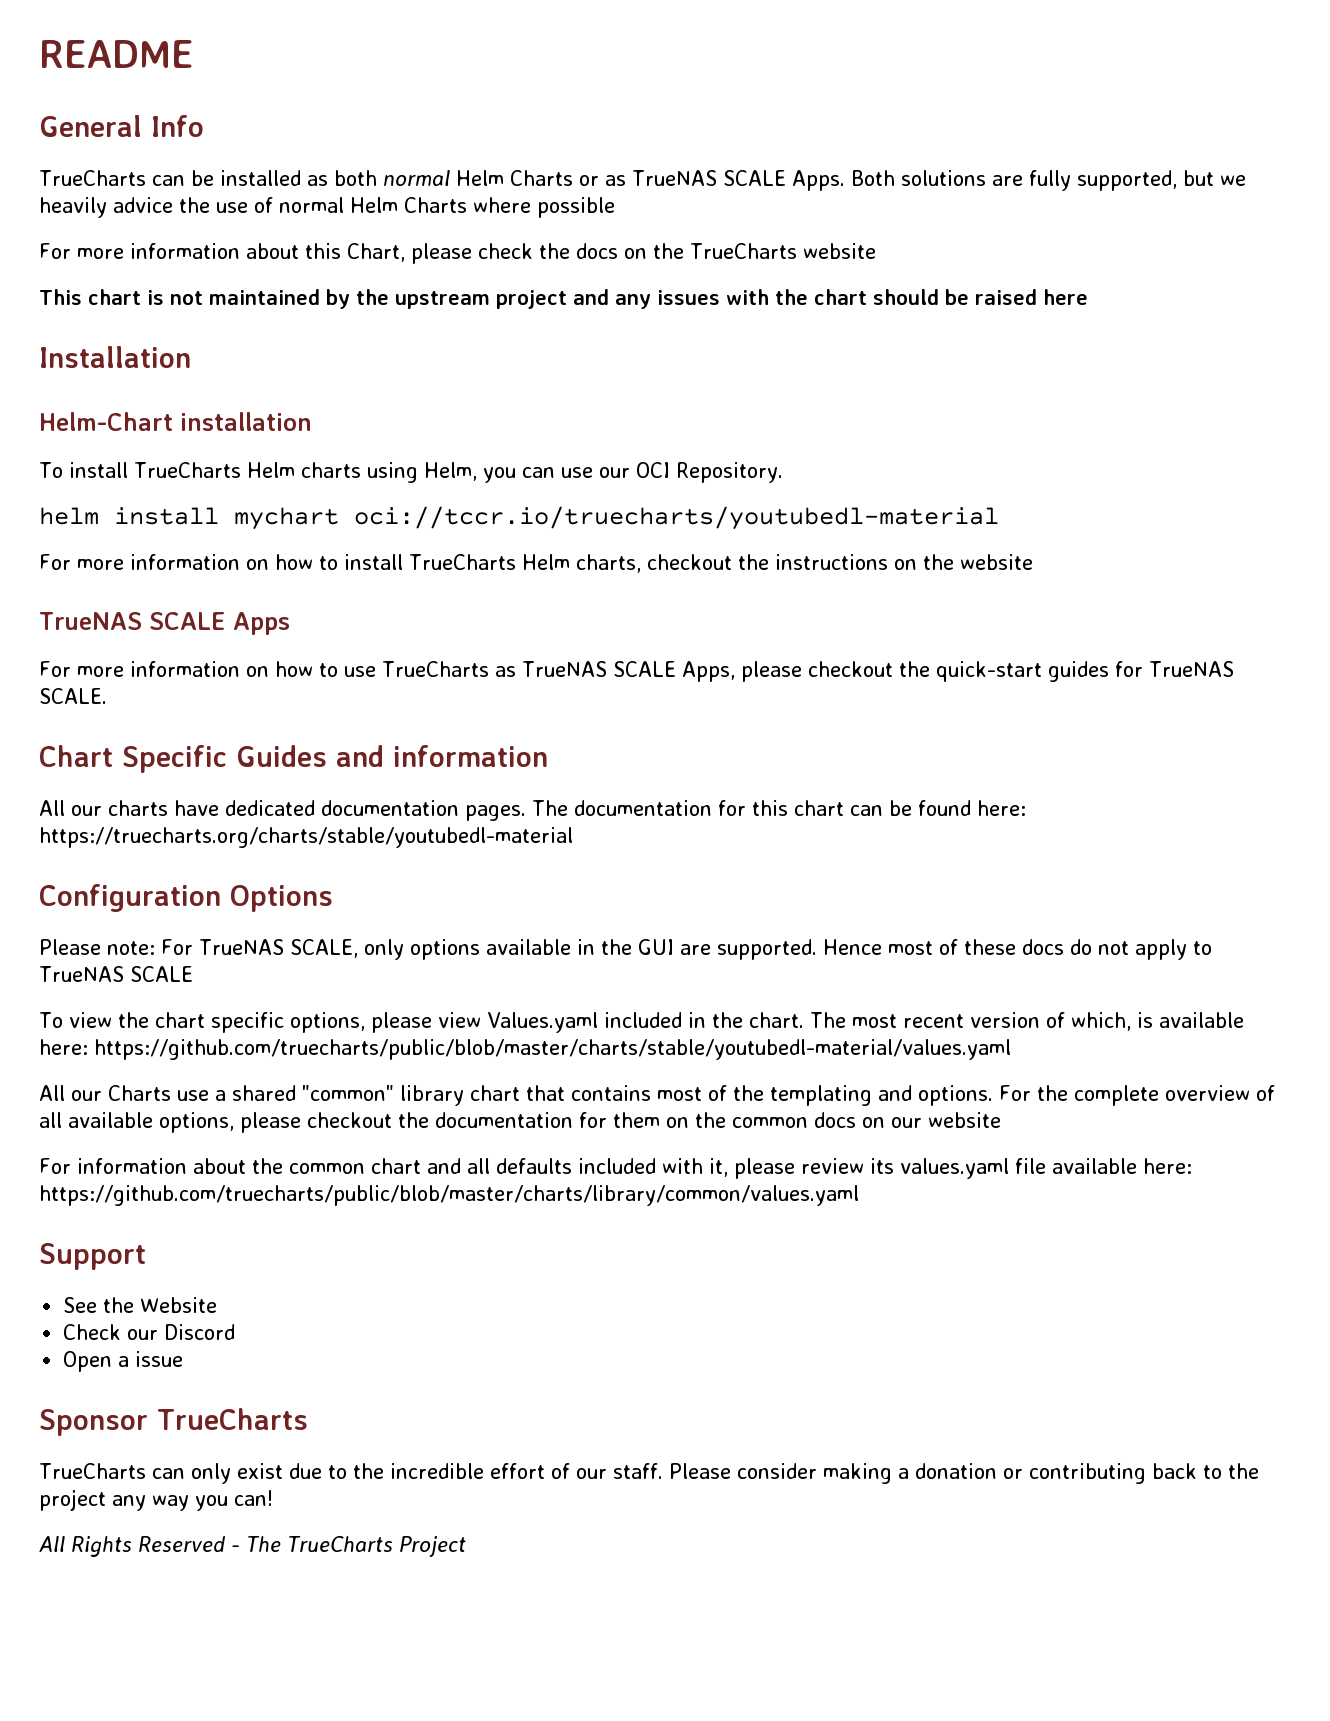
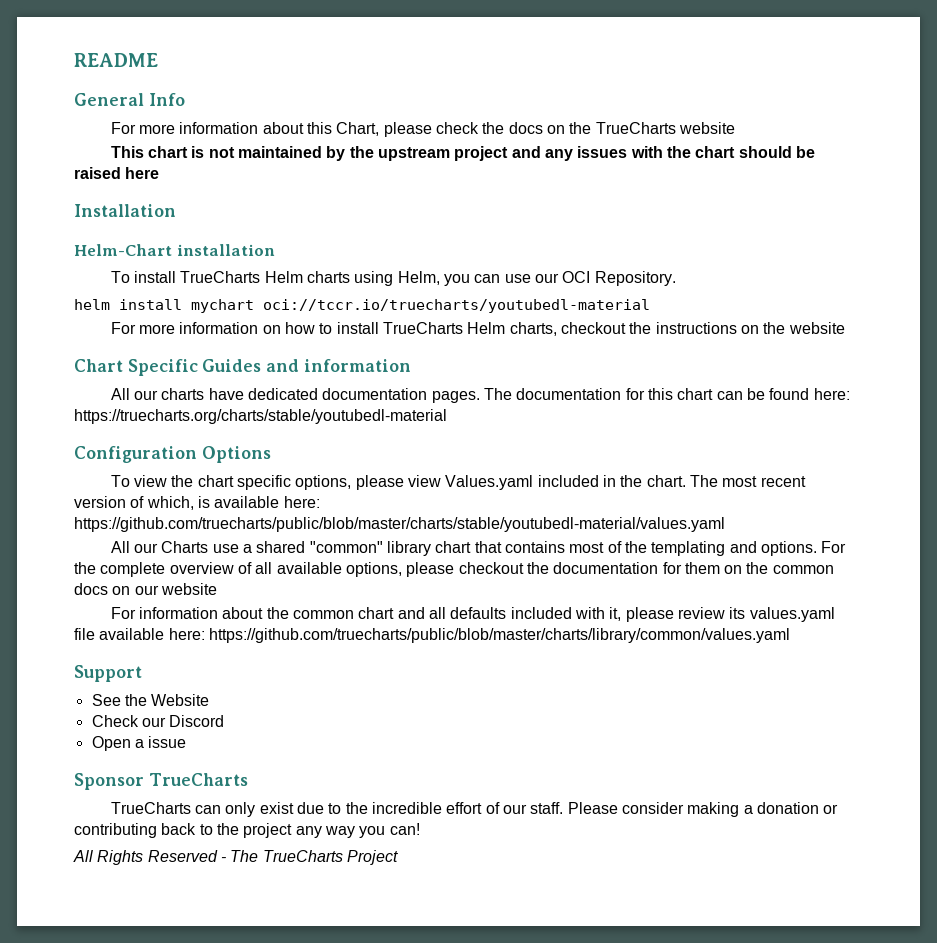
- TrueCharts can be installed as both normal Helm Charts or as TrueNAS SCALE Apps. Both solutions are fully supported, but we heavily advice the use of normal Helm Charts where possible
- TrueNAS SCALE Apps
- For more information on how to use TrueCharts as TrueNAS SCALE Apps, please checkout the quick-start guides for TrueNAS SCALE.
- Please note: For TrueNAS SCALE, only options available in the GUI are supported. Hence most of these docs do not apply to TrueNAS SCALE

